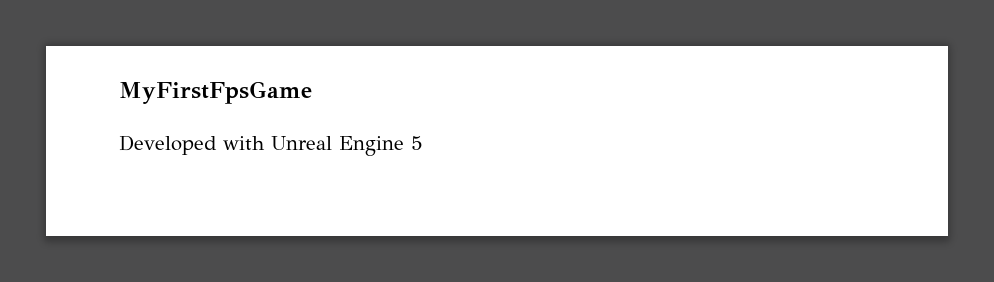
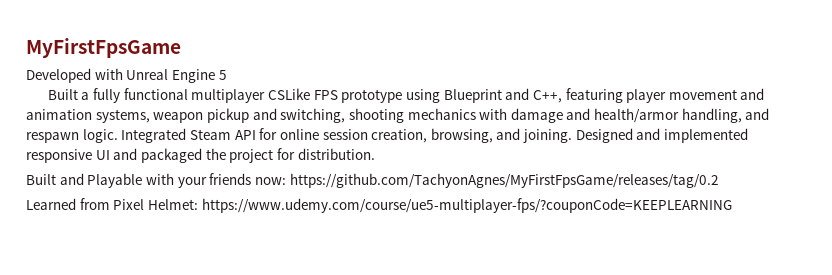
+ Built a fully functional multiplayer CSLike FPS prototype using Blueprint and C++, featuring player movement and animation systems, weapon pickup and switching, shooting mechanics with damage and health/armor handling, and respawn logic. Integrated Steam API for online session creation, browsing, and joining. Designed and implemented responsive UI and packaged the project for distribution.
+ Built and Playable with your friends now: https://github.com/TachyonAgnes/MyFirstFpsGame/releases/tag/0.2
+ Learned from Pixel Helmet: https://www.udemy.com/course/ue5-multiplayer-fps/?couponCode=KEEPLEARNING

